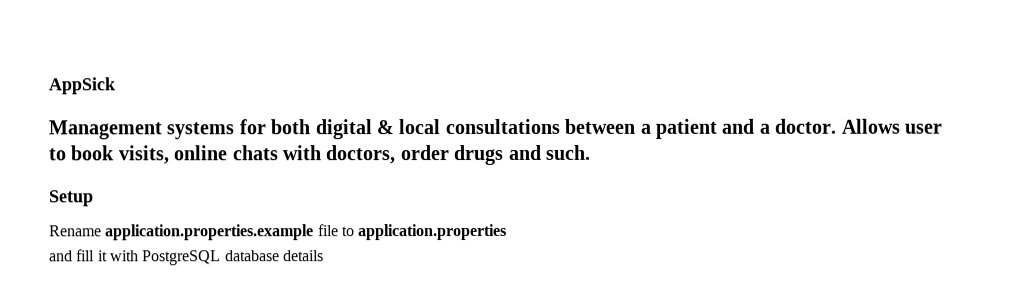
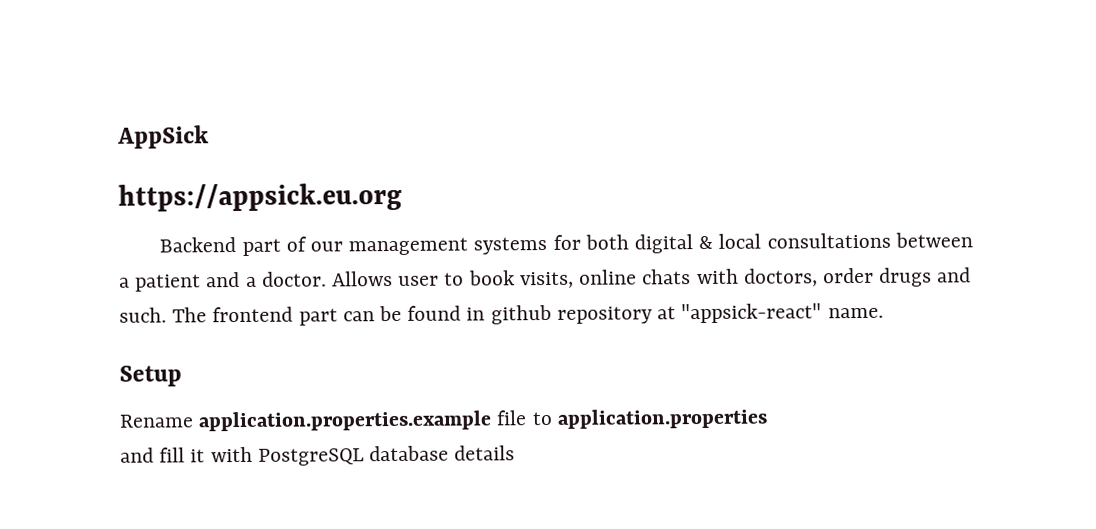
- Management systems for both digital & local consultations between a patient and a doctor.
+ https://appsick.eu.org
+ Backend part of our management systems for both digital & local consultations between a patient and a doctor.
+ The frontend part can be found in github repository at "appsick-react" name.

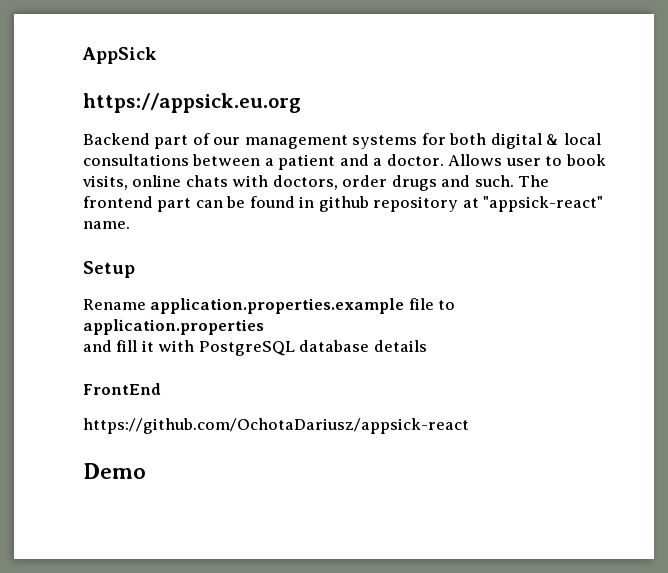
+ FrontEnd
+ https://github.com/OchotaDariusz/appsick-react
+ Demo

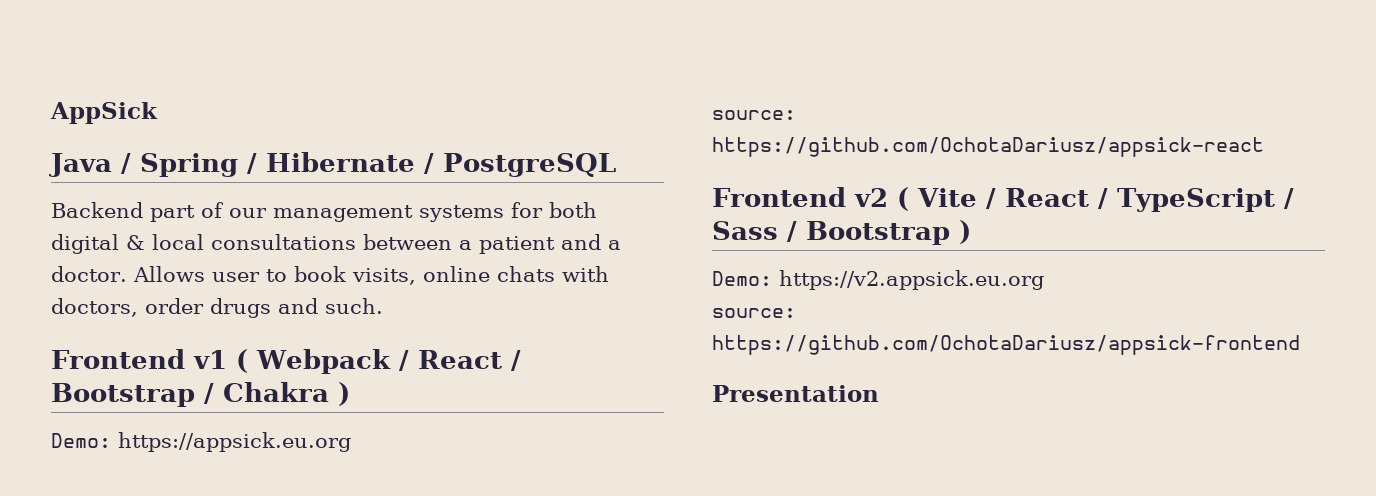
- https://appsick.eu.org
+ Java / Spring / Hibernate / PostgreSQL
- Allows user to book visits, online chats with doctors, order drugs and such. The frontend part can be found in github repository at "appsick-react" name.
- Setup
- Rename application.properties.example file to application.properties
- and fill it with PostgreSQL database details
- FrontEnd
- https://github.com/OchotaDariusz/appsick-react
- Demo
+ Allows user to book visits, online chats with doctors, order drugs and such.
+ Frontend v1 ( Webpack / React / Bootstrap / Chakra )
+ Demo: https://appsick.eu.org
+ source: https://github.com/OchotaDariusz/appsick-react
+ Frontend v2 ( Vite / React / TypeScript / Sass / Bootstrap )
+ Demo: https://v2.appsick.eu.org
+ source: https://github.com/OchotaDariusz/appsick-frontend
+ Presentation

